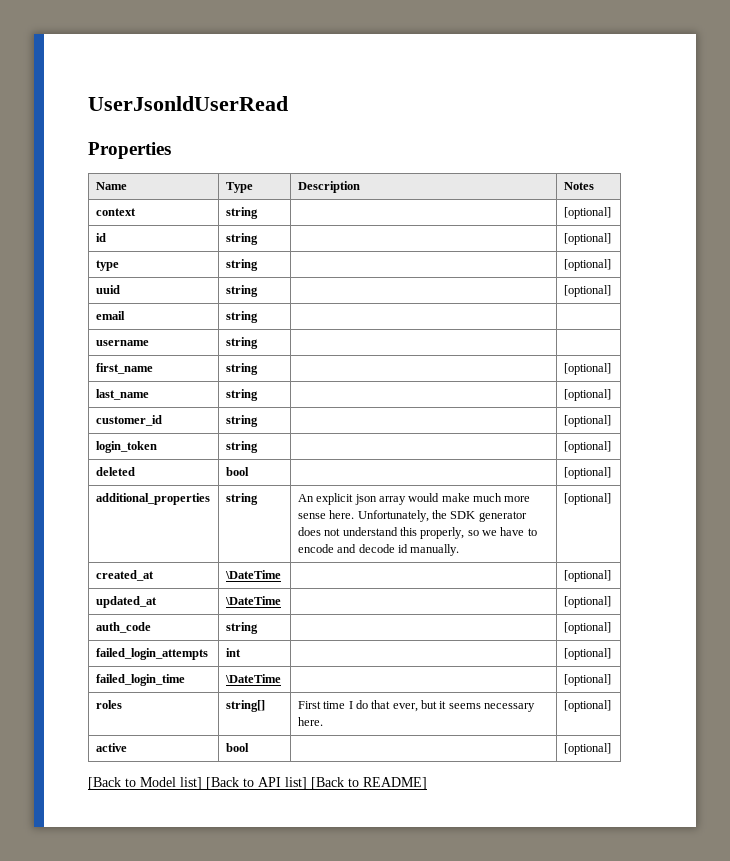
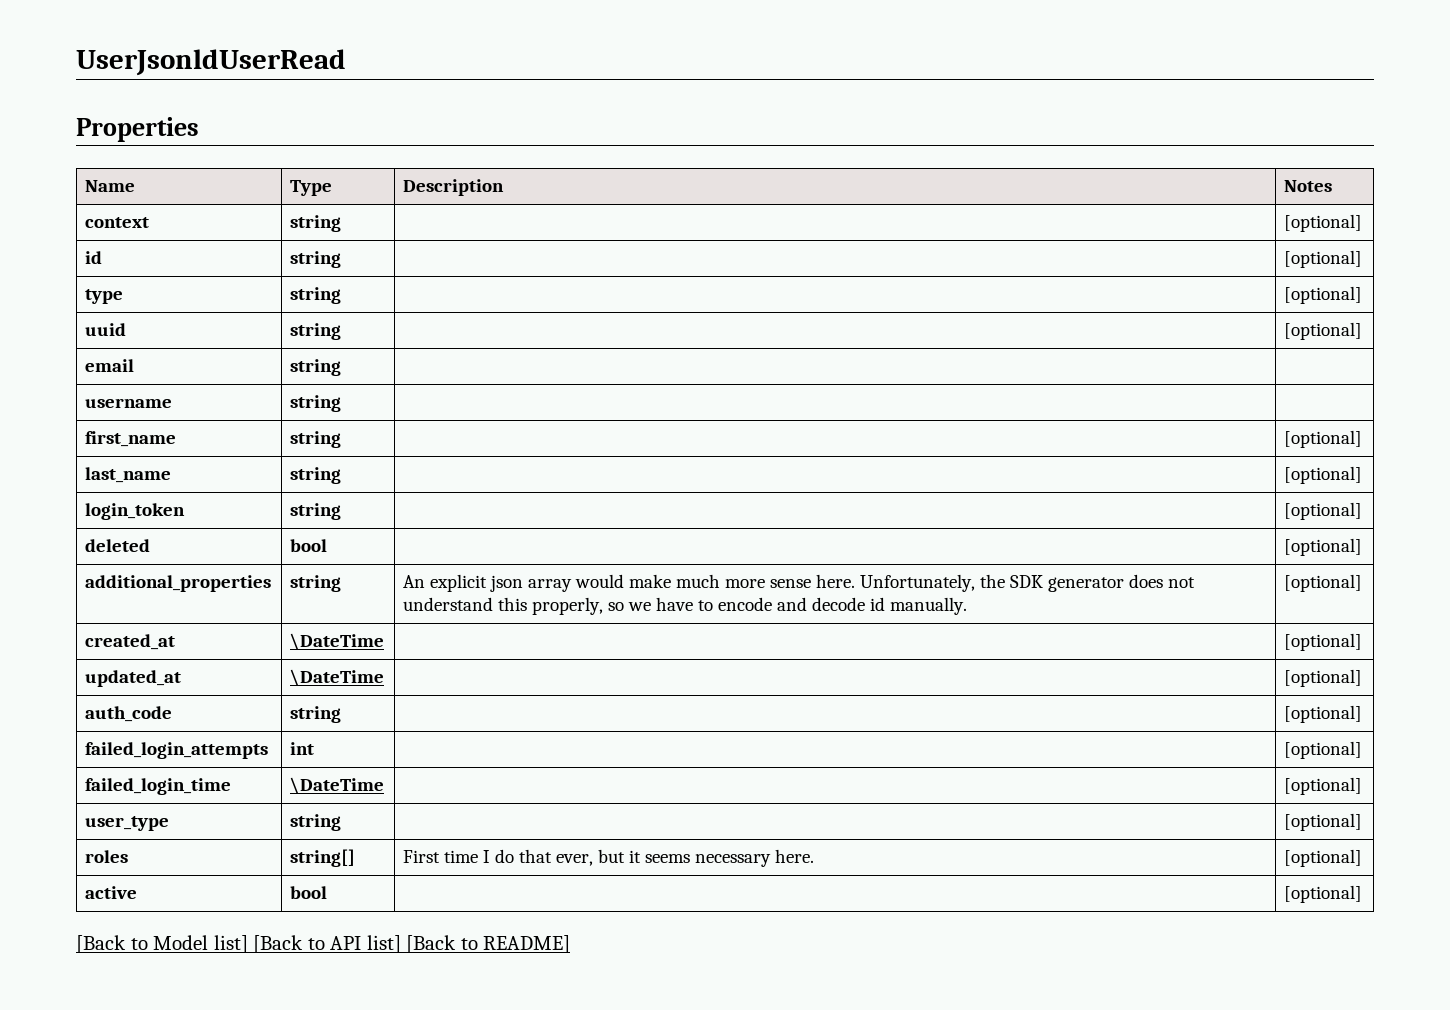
- customer_id | string | | [optional]
+ user_type | string | | [optional]

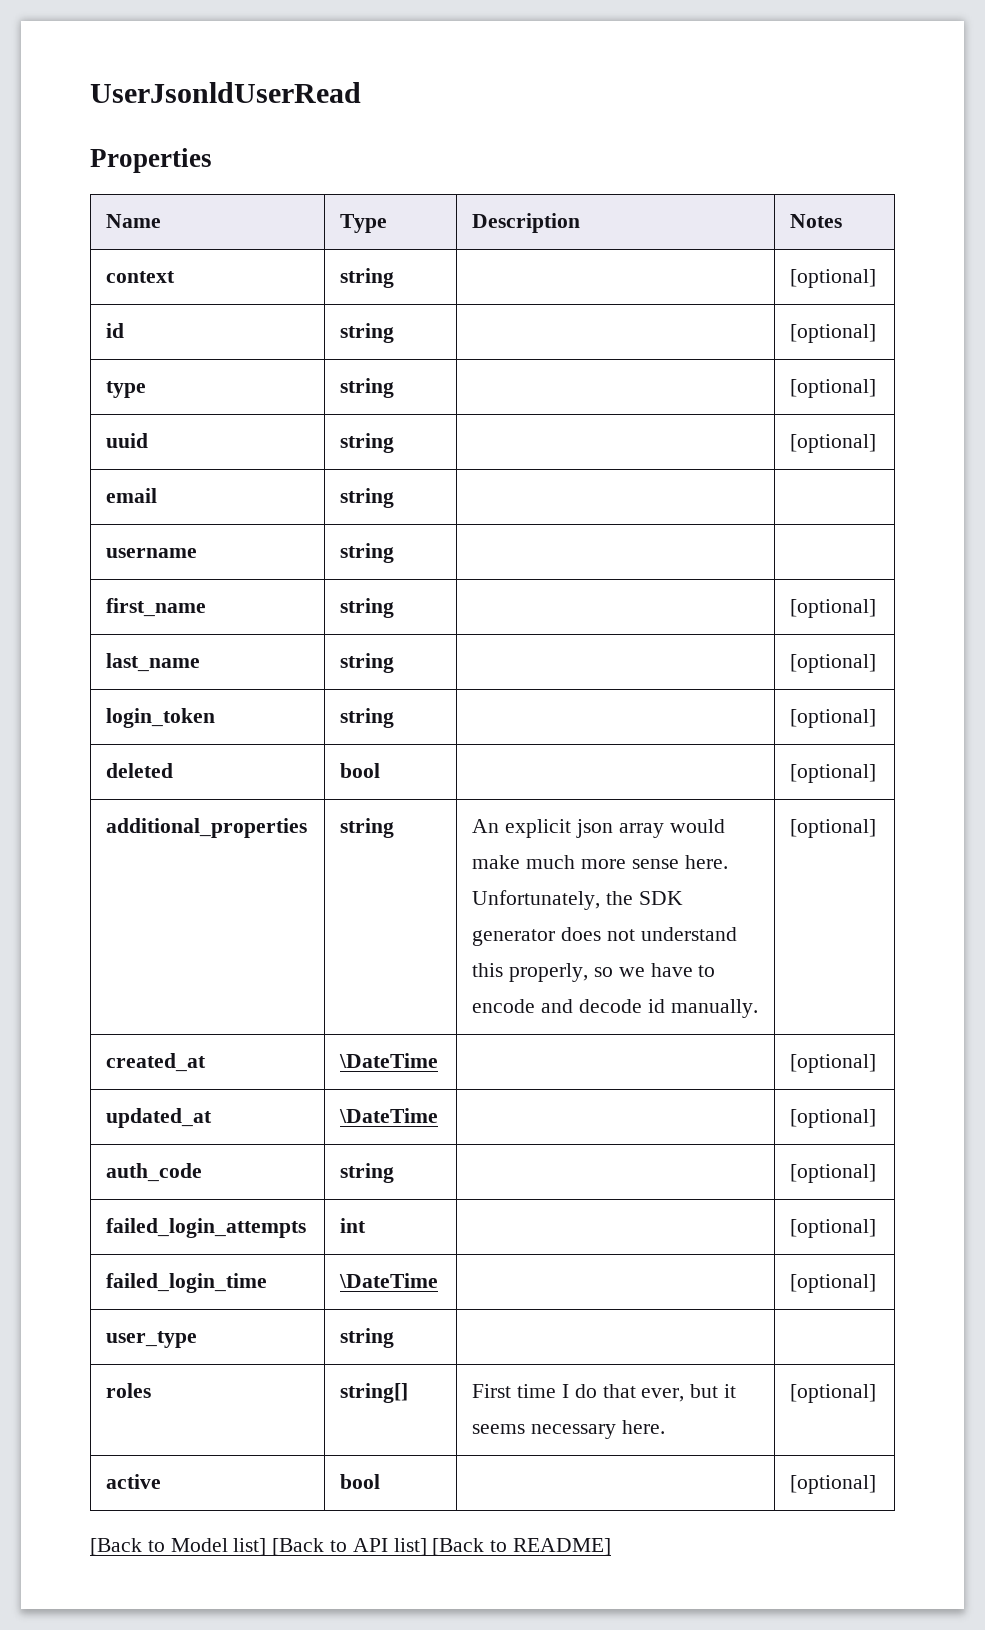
- user_type | string | | [optional]
+ user_type | string | |

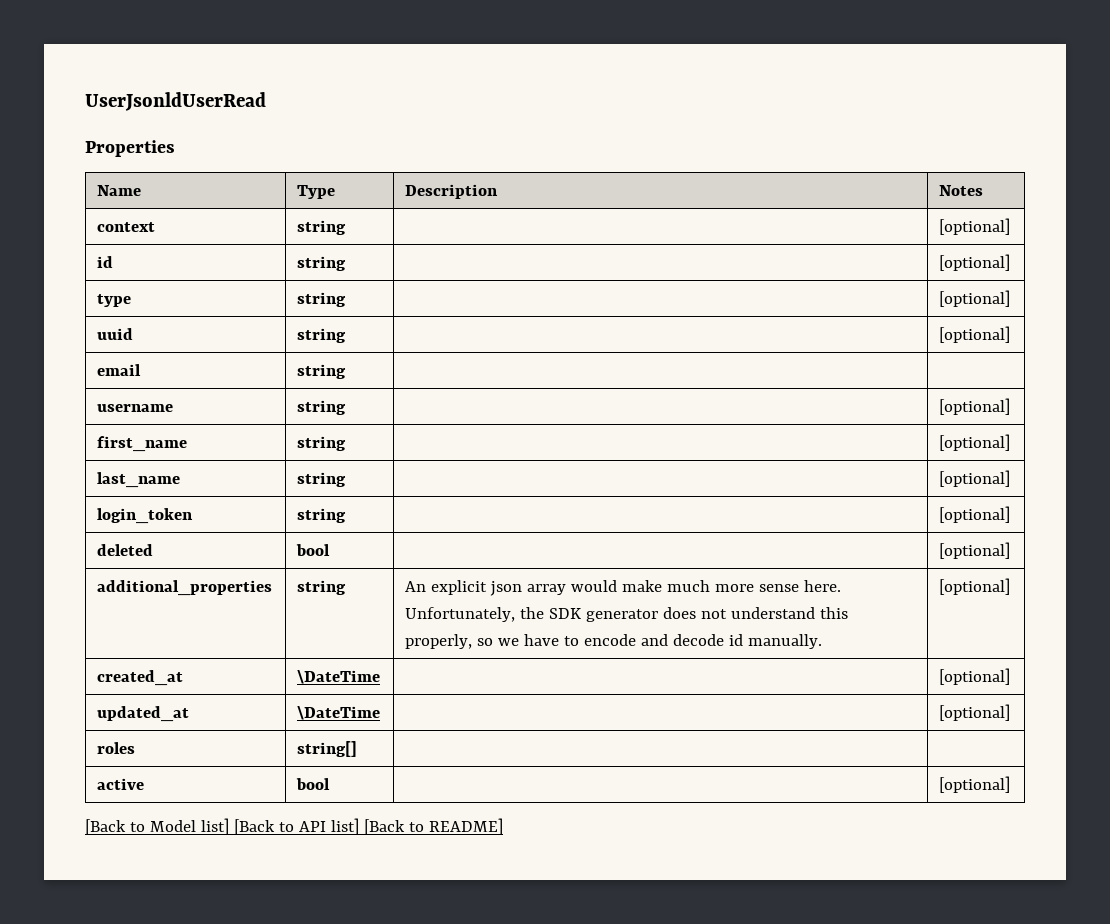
- username | string | |
+ username | string | | [optional]
- auth_code | string | | [optional]
- failed_login_attempts | int | | [optional]
- failed_login_time | \DateTime | | [optional]
- user_type | string | |
- roles | string[] | First time I do that ever, but it seems necessary here. | [optional]
+ roles | string[] | |

